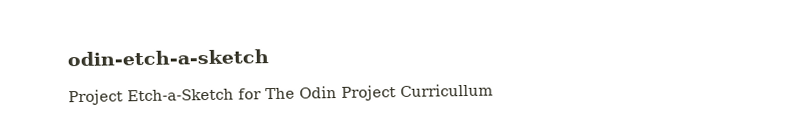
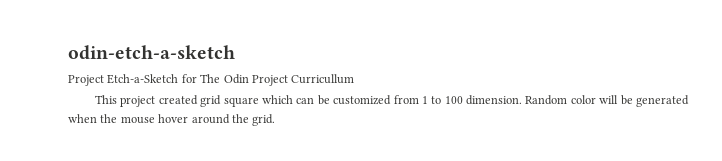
+ This project created grid square which can be customized from 1 to 100 dimension. Random color will be generated when the mouse hover around the grid.

